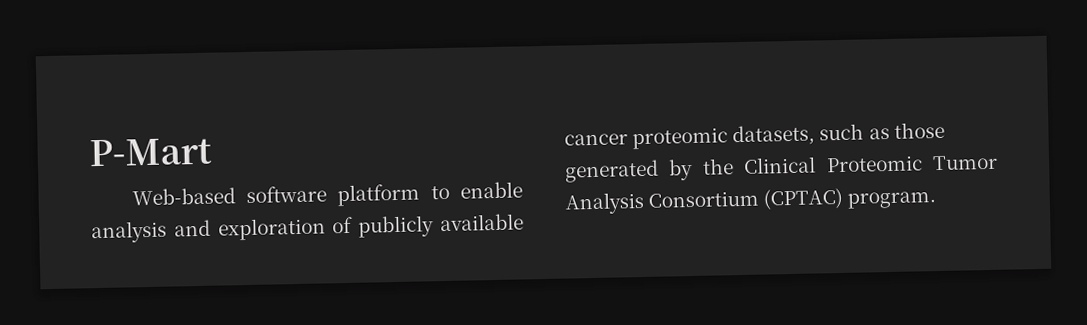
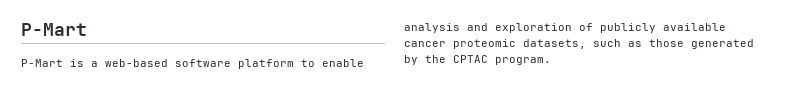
- Web-based software platform to enable analysis and exploration of publicly available cancer proteomic datasets, such as those generated by the Clinical Proteomic Tumor Analysis Consortium (CPTAC) program.
+ P-Mart is a web-based software platform to enable analysis and exploration of publicly available cancer proteomic datasets, such as those generated by the CPTAC program.

